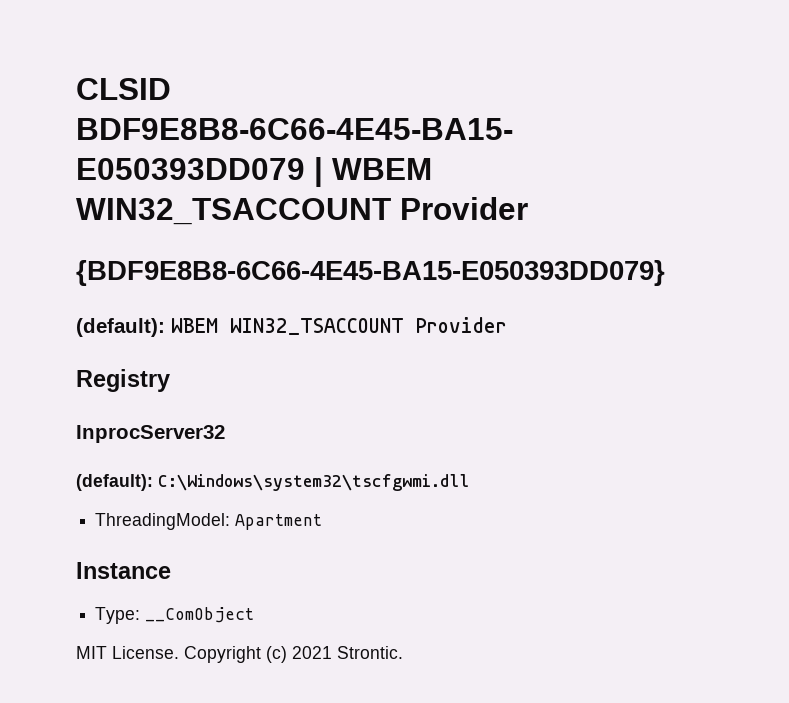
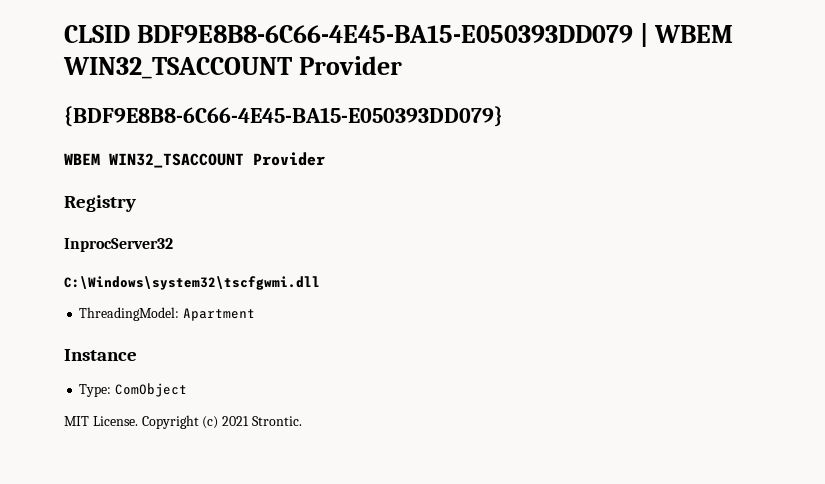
  {BDF9E8B8-6C66-4E45-BA15-E050393DD079}
- (default): WBEM WIN32_TSACCOUNT Provider
+ WBEM WIN32_TSACCOUNT Provider
- (default): C:\Windows\system32\tscfgwmi.dll
+ C:\Windows\system32\tscfgwmi.dll
- Type: __ComObject
+ Type: ComObject

